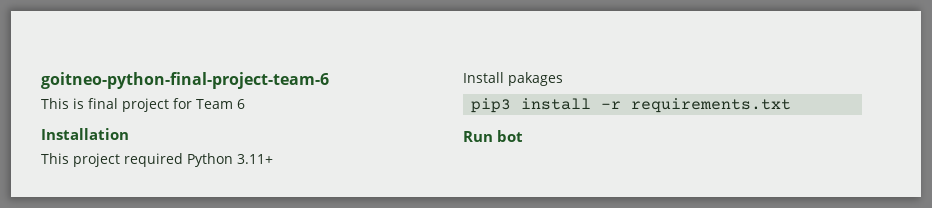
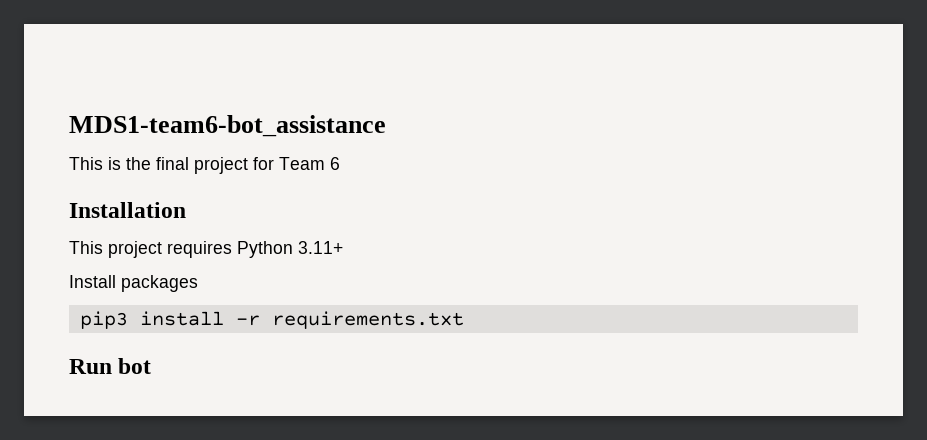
- goitneo-python-final-project-team-6
+ MDS1-team6-bot_assistance
- This is final project for Team 6
+ This is the final project for Team 6
- This project required Python 3.11+
+ This project requires Python 3.11+
- Install pakages
+ Install packages

